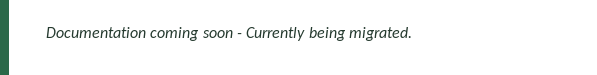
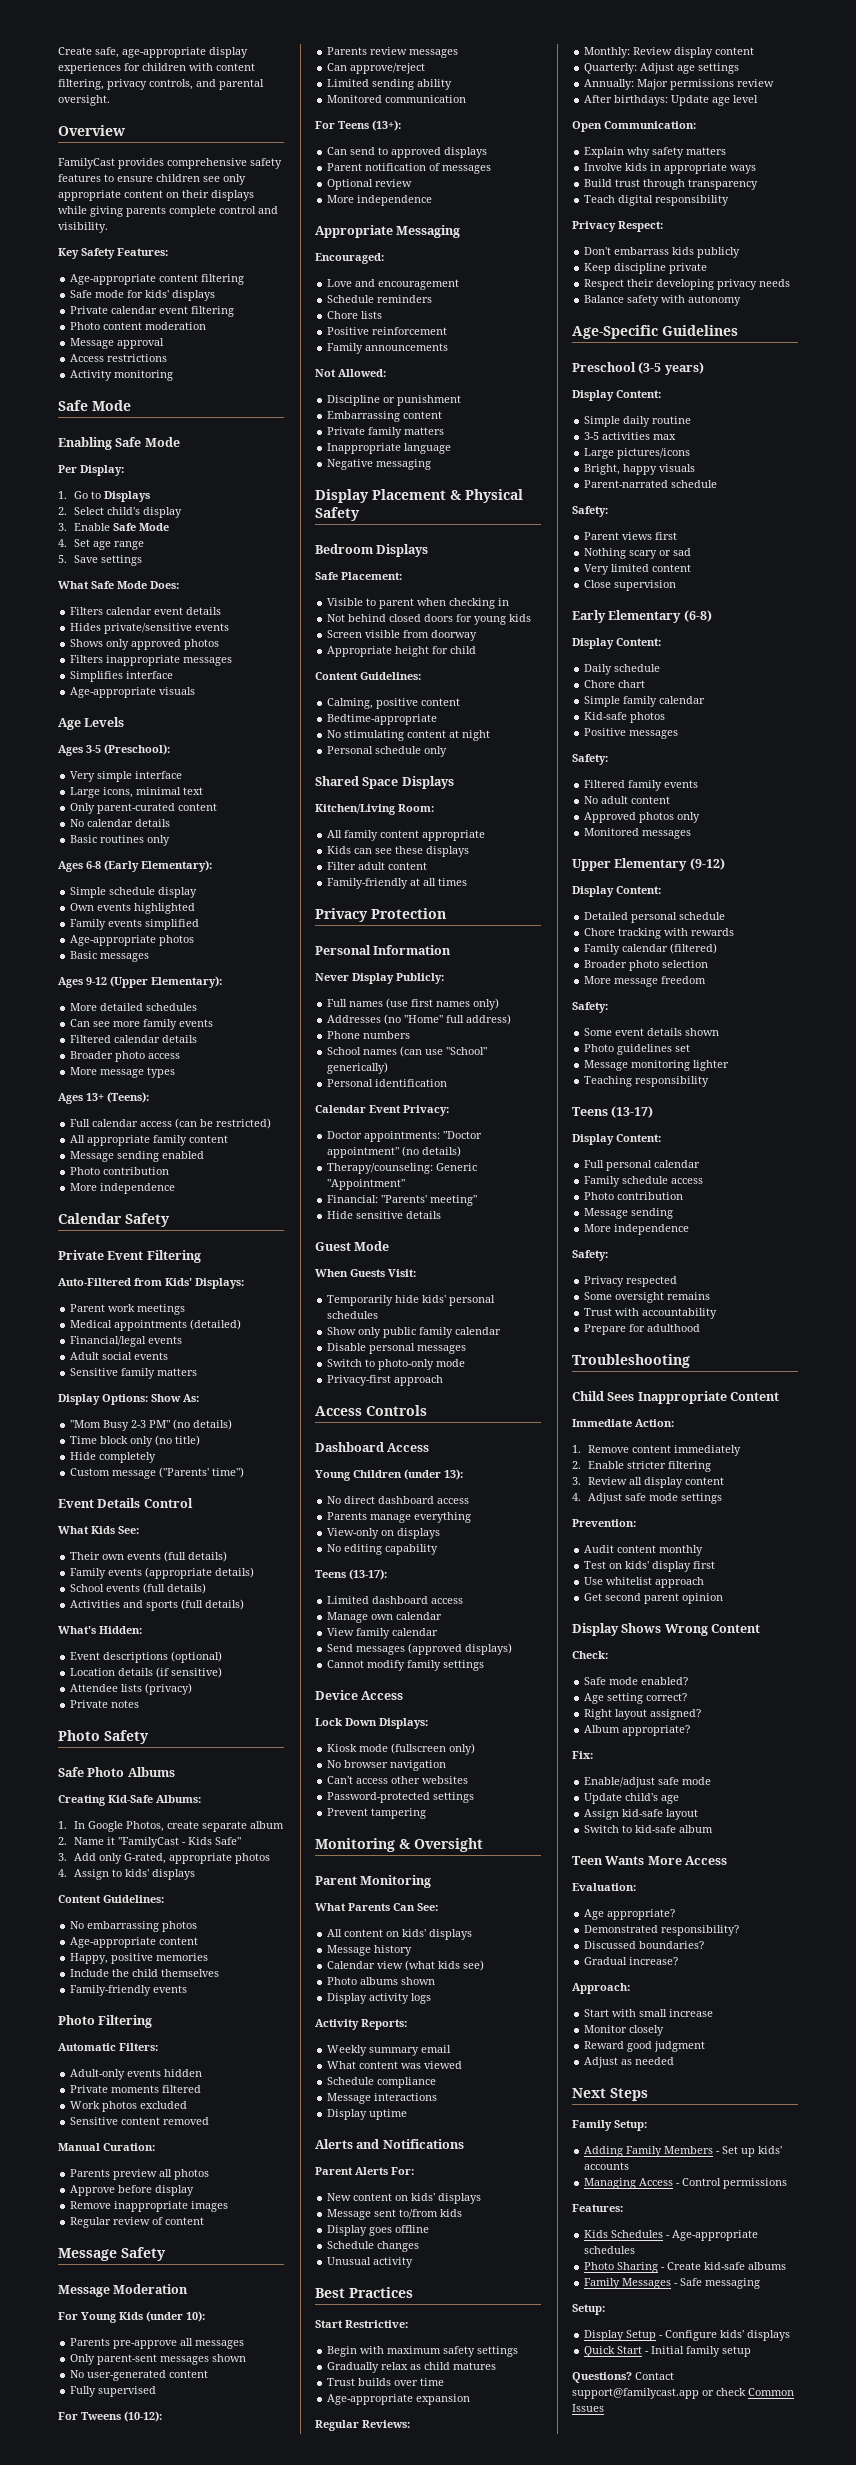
- Documentation coming soon - Currently being migrated.
+ Create safe, age-appropriate display experiences for children with content filtering, privacy controls, and parental oversight.
+ Overview
+ FamilyCast provides comprehensive safety features to ensure children see only appropriate content on their displays while giving parents complete control and visibility.
+ Key Safety Features:
+ Age-appropriate content filtering
+ Safe mode for kids' displays
+ Private calendar event filtering
+ Photo content moderation
+ Message approval
+ Access restrictions
+ Activity monitoring
+ Safe Mode
+ Enabling Safe Mode
+ Per Display:
+ 1. Go to Displays
+ 2. Select child's display
+ 3. Enable Safe Mode
+ 4. Set age range
+ 5. Save settings
+ What Safe Mode Does:
+ Filters calendar event details
+ Hides private/sensitive events
+ Shows only approved photos
+ Filters inappropriate messages
+ Simplifies interface
+ Age-appropriate visuals
+ Age Levels
+ Ages 3-5 (Preschool):
+ Very simple interface
+ Large icons, minimal text
+ Only parent-curated content
+ No calendar details
+ Basic routines only
+ Ages 6-8 (Early Elementary):
+ Simple schedule display
+ Own events highlighted
+ Family events simplified
+ Age-appropriate photos
+ Basic messages
+ Ages 9-12 (Upper Elementary):
+ More detailed schedules
+ Can see more family events
+ Filtered calendar details
+ Broader photo access
+ More message types
+ Ages 13+ (Teens):
+ Full calendar access (can be restricted)
+ All appropriate family content
+ Message sending enabled
+ Photo contribution
+ More independence
+ Calendar Safety
+ Private Event Filtering
+ Auto-Filtered from Kids' Displays:
+ Parent work meetings
+ Medical appointments (detailed)
+ Financial/legal events
+ Adult social events
+ Sensitive family matters
+ Display Options: Show As:
+ "Mom Busy 2-3 PM" (no details)
+ Time block only (no title)
+ Hide completely
+ Custom message ("Parents' time")
+ Event Details Control
+ What Kids See:
+ Their own events (full details)
+ Family events (appropriate details)
+ School events (full details)
+ Activities and sports (full details)
+ What's Hidden:
+ Event descriptions (optional)
+ Location details (if sensitive)
+ Attendee lists (privacy)
+ Private notes
+ Photo Safety
+ Safe Photo Albums
+ Creating Kid-Safe Albums:
+ 1. In Google Photos, create separate album
+ 2. Name it "FamilyCast - Kids Safe"
+ 3. Add only G-rated, appropriate photos
+ 4. Assign to kids' displays
+ Content Guidelines:
+ No embarrassing photos
+ Age-appropriate content
+ Happy, positive memories
+ Include the child themselves
+ Family-friendly events
+ Photo Filtering
+ Automatic Filters:
+ Adult-only events hidden
+ Private moments filtered
+ Work photos excluded
+ Sensitive content removed
+ Manual Curation:
+ Parents preview all photos
+ Approve before display
+ Remove inappropriate images
+ Regular review of content
+ Message Safety
+ Message Moderation
+ For Young Kids (under 10):
+ Parents pre-approve all messages
+ Only parent-sent messages shown
+ No user-generated content
+ Fully supervised
+ For Tweens (10-12):
+ Parents review messages
+ Can approve/reject
+ Limited sending ability
+ Monitored communication
+ For Teens (13+):
+ Can send to approved displays
+ Parent notification of messages
+ Optional review
+ More independence
+ Appropriate Messaging
+ Encouraged:
+ Love and encouragement
+ Schedule reminders
+ Chore lists
+ Positive reinforcement
+ Family announcements
+ Not Allowed:
+ Discipline or punishment
+ Embarrassing content
+ Private family matters
+ Inappropriate language
+ Negative messaging
+ Display Placement & Physical Safety
+ Bedroom Displays
+ Safe Placement:
+ Visible to parent when checking in
+ Not behind closed doors for young kids
+ Screen visible from doorway
+ Appropriate height for child
+ Content Guidelines:
+ Calming, positive content
+ Bedtime-appropriate
+ No stimulating content at night
+ Personal schedule only
+ Shared Space Displays
+ Kitchen/Living Room:
+ All family content appropriate
+ Kids can see these displays
+ Filter adult content
+ Family-friendly at all times
+ Privacy Protection
+ Personal Information
+ Never Display Publicly:
+ Full names (use first names only)
+ Addresses (no "Home" full address)
+ Phone numbers
+ School names (can use "School" generically)
+ Personal identification
+ Calendar Event Privacy:
+ Doctor appointments: "Doctor appointment" (no details)
+ Therapy/counseling: Generic "Appointment"
+ Financial: "Parents' meeting"
+ Hide sensitive details
+ Guest Mode
+ When Guests Visit:
+ Temporarily hide kids' personal schedules
+ Show only public family calendar
+ Disable personal messages
+ Switch to photo-only mode
+ Privacy-first approach
+ Access Controls
+ Dashboard Access
+ Young Children (under 13):
+ No direct dashboard access
+ Parents manage everything
+ View-only on displays
+ No editing capability
+ Teens (13-17):
+ Limited dashboard access
+ Manage own calendar
+ View family calendar
+ Send messages (approved displays)
+ Cannot modify family settings
+ Device Access
+ Lock Down Displays:
+ Kiosk mode (fullscreen only)
+ No browser navigation
+ Can't access other websites
+ Password-protected settings
+ Prevent tampering
+ Monitoring & Oversight
+ Parent Monitoring
+ What Parents Can See:
+ All content on kids' displays
+ Message history
+ Calendar view (what kids see)
+ Photo albums shown
+ Display activity logs
+ Activity Reports:
+ Weekly summary email
+ What content was viewed
+ Schedule compliance
+ Message interactions
+ Display uptime
+ Alerts and Notifications
+ Parent Alerts For:
+ New content on kids' displays
+ Message sent to/from kids
+ Display goes offline
+ Schedule changes
+ Unusual activity
+ Best Practices
+ Start Restrictive:
+ Begin with maximum safety settings
+ Gradually relax as child matures
+ Trust builds over time
+ Age-appropriate expansion
+ Regular Reviews:
+ Monthly: Review display content
+ Quarterly: Adjust age settings
+ Annually: Major permissions review
+ After birthdays: Update age level
+ Open Communication:
+ Explain why safety matters
+ Involve kids in appropriate ways
+ Build trust through transparency
+ Teach digital responsibility
+ Privacy Respect:
+ Don't embarrass kids publicly
+ Keep discipline private
+ Respect their developing privacy needs
+ Balance safety with autonomy
+ Age-Specific Guidelines
+ Preschool (3-5 years)
+ Display Content:
+ Simple daily routine
+ 3-5 activities max
+ Large pictures/icons
+ Bright, happy visuals
+ Parent-narrated schedule
+ Safety:
+ Parent views first
+ Nothing scary or sad
+ Very limited content
+ Close supervision
+ Early Elementary (6-8)
+ Display Content:
+ Daily schedule
+ Chore chart
+ Simple family calendar
+ Kid-safe photos
+ Positive messages
+ Safety:
+ Filtered family events
+ No adult content
+ Approved photos only
+ Monitored messages
+ Upper Elementary (9-12)
+ Display Content:
+ Detailed personal schedule
+ Chore tracking with rewards
+ Family calendar (filtered)
+ Broader photo selection
+ More message freedom
+ Safety:
+ Some event details shown
+ Photo guidelines set
+ Message monitoring lighter
+ Teaching responsibility
+ Teens (13-17)
+ Display Content:
+ Full personal calendar
+ Family schedule access
+ Photo contribution
+ Message sending
+ More independence
+ Safety:
+ Privacy respected
+ Some oversight remains
+ Trust with accountability
+ Prepare for adulthood
+ Troubleshooting
+ Child Sees Inappropriate Content
+ Immediate Action:
+ 1. Remove content immediately
+ 2. Enable stricter filtering
+ 3. Review all display content
+ 4. Adjust safe mode settings
+ Prevention:
+ Audit content monthly
+ Test on kids' display first
+ Use whitelist approach
+ Get second parent opinion
+ Display Shows Wrong Content
+ Check:
+ Safe mode enabled?
+ Age setting correct?
+ Right layout assigned?
+ Album appropriate?
+ Fix:
+ Enable/adjust safe mode
+ Update child's age
+ Assign kid-safe layout
+ Switch to kid-safe album
+ Teen Wants More Access
+ Evaluation:
+ Age appropriate?
+ Demonstrated responsibility?
+ Discussed boundaries?
+ Gradual increase?
+ Approach:
+ Start with small increase
+ Monitor closely
+ Reward good judgment
+ Adjust as needed
+ Next Steps
+ Family Setup:
+ Adding Family Members - Set up kids' accounts
+ Managing Access - Control permissions
+ Features:
+ Kids Schedules - Age-appropriate schedules
+ Photo Sharing - Create kid-safe albums
+ Family Messages - Safe messaging
+ Setup:
+ Display Setup - Configure kids' displays
+ Quick Start - Initial family setup
+ Questions? Contact support@familycast.app or check Common Issues

